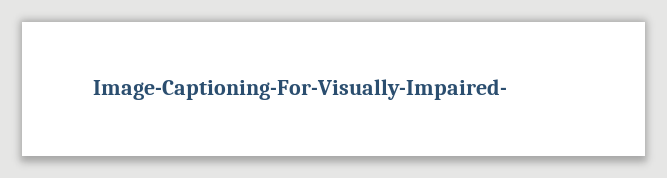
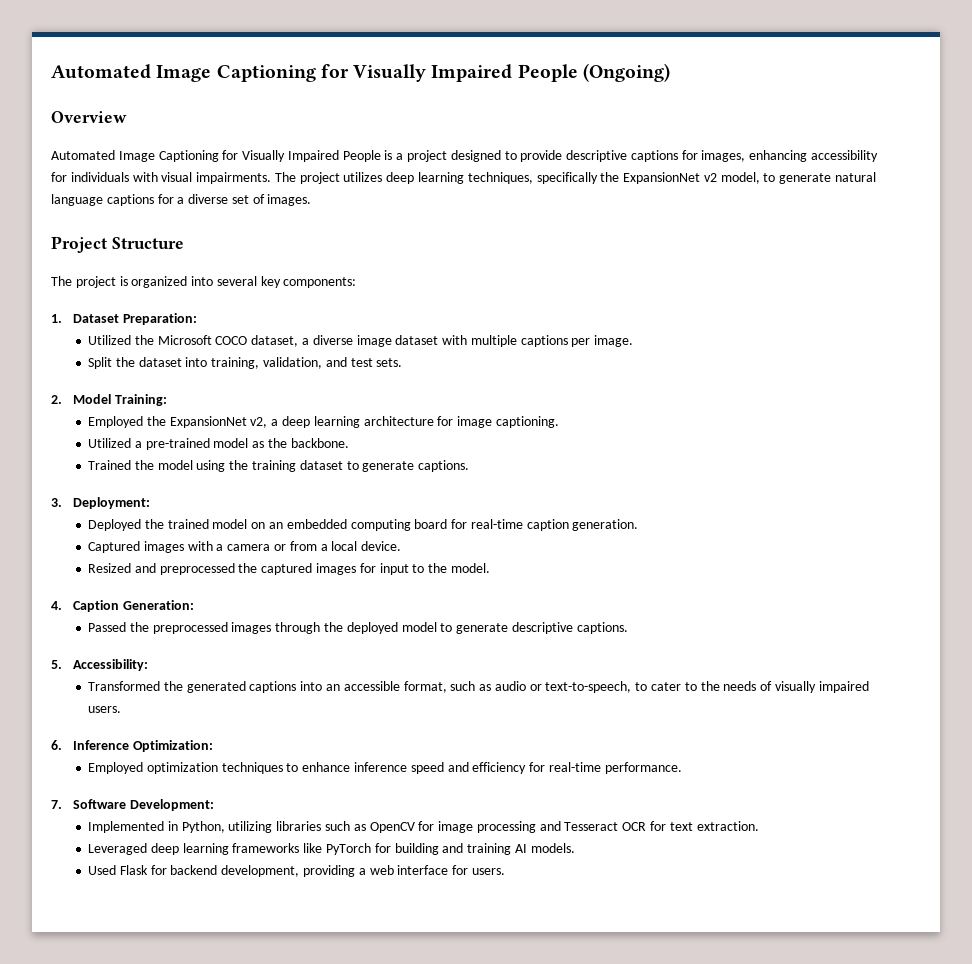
- Image-Captioning-For-Visually-Impaired-
+ Automated Image Captioning for Visually Impaired People (Ongoing)
+ Overview
+ Automated Image Captioning for Visually Impaired People is a project designed to provide descriptive captions for images, enhancing accessibility for individuals with visual impairments. The project utilizes deep learning techniques, specifically the ExpansionNet v2 model, to generate natural language captions for a diverse set of images.
+ Project Structure
+ The project is organized into several key components:
+ 1. Dataset Preparation:
+ Utilized the Microsoft COCO dataset, a diverse image dataset with multiple captions per image.
+ Split the dataset into training, validation, and test sets.
+ 2. Model Training:
+ Employed the ExpansionNet v2, a deep learning architecture for image captioning.
+ Utilized a pre-trained model as the backbone.
+ Trained the model using the training dataset to generate captions.
+ 3. Deployment:
+ Deployed the trained model on an embedded computing board for real-time caption generation.
+ Captured images with a camera or from a local device.
+ Resized and preprocessed the captured images for input to the model.
+ 4. Caption Generation:
+ Passed the preprocessed images through the deployed model to generate descriptive captions.
+ 5. Accessibility:
+ Transformed the generated captions into an accessible format, such as audio or text-to-speech, to cater to the needs of visually impaired users.
+ 6. Inference Optimization:
+ Employed optimization techniques to enhance inference speed and efficiency for real-time performance.
+ 7. Software Development:
+ Implemented in Python, utilizing libraries such as OpenCV for image processing and Tesseract OCR for text extraction.
+ Leveraged deep learning frameworks like PyTorch for building and training AI models.
+ Used Flask for backend development, providing a web interface for users.

